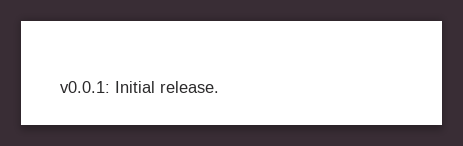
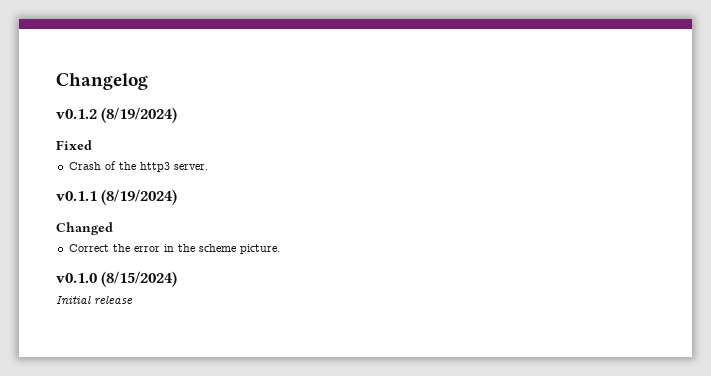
- v0.0.1: Initial release.
+ Changelog
+ v0.1.2 (8/19/2024)
+ Fixed
+ Crash of the http3 server.
+ v0.1.1 (8/19/2024)
+ Changed
+ Correct the error in the scheme picture.
+ v0.1.0 (8/15/2024)
+ Initial release

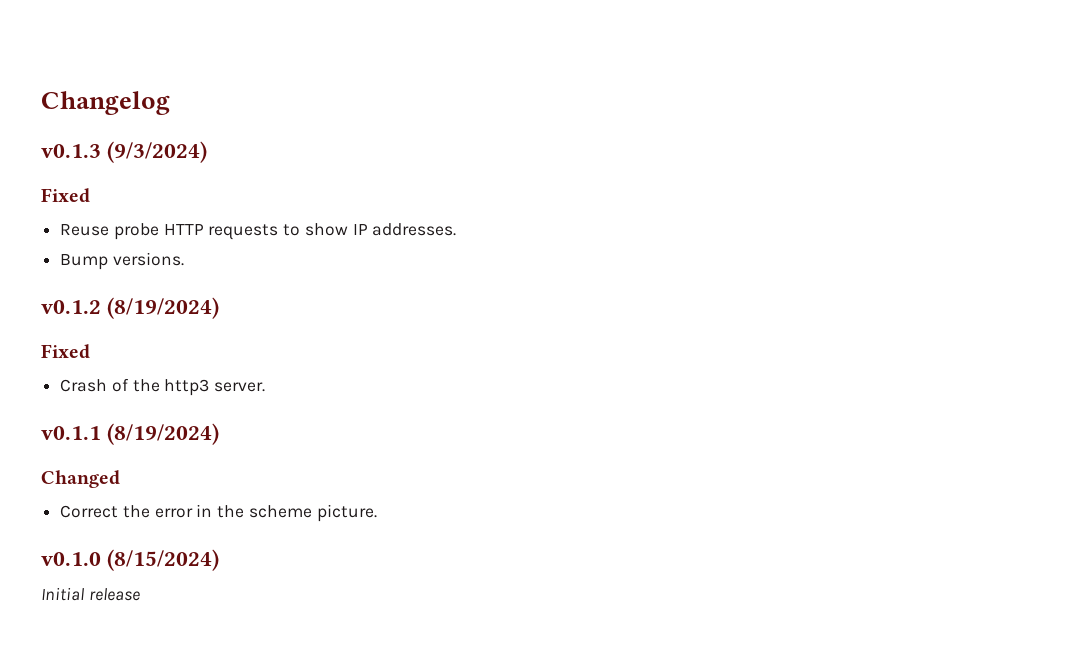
+ v0.1.3 (9/3/2024)
+ Fixed
+ Reuse probe HTTP requests to show IP addresses.
+ Bump versions.

